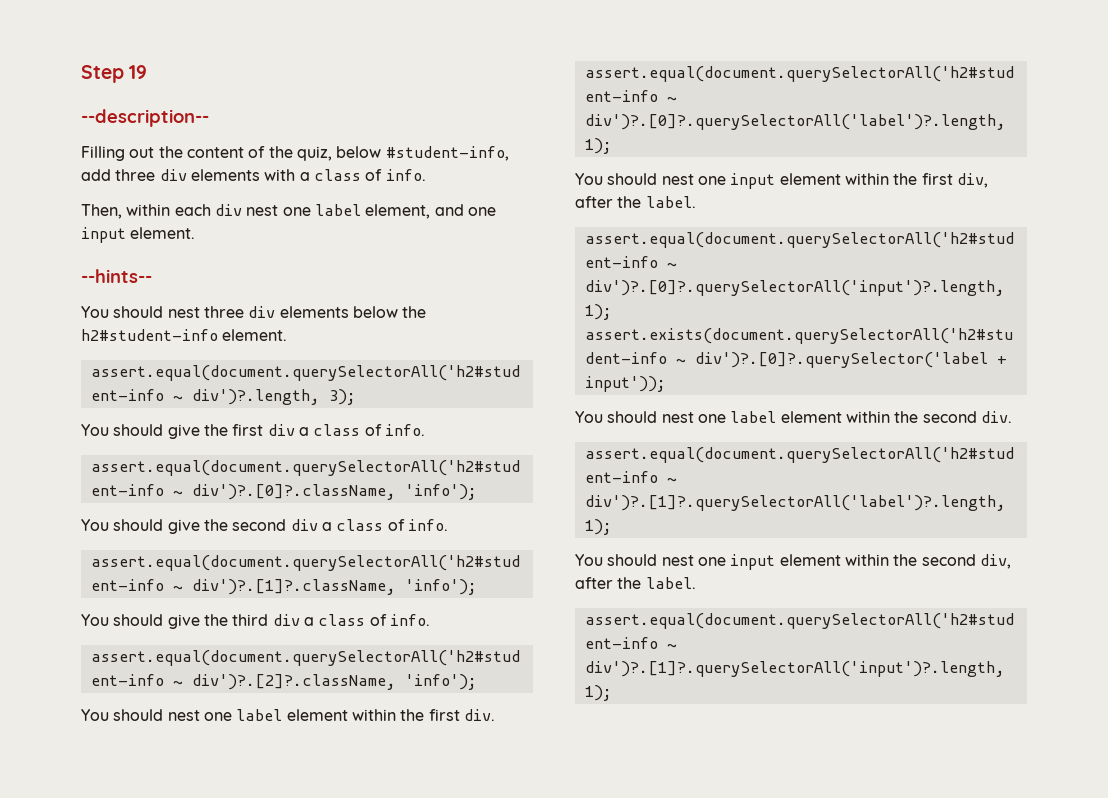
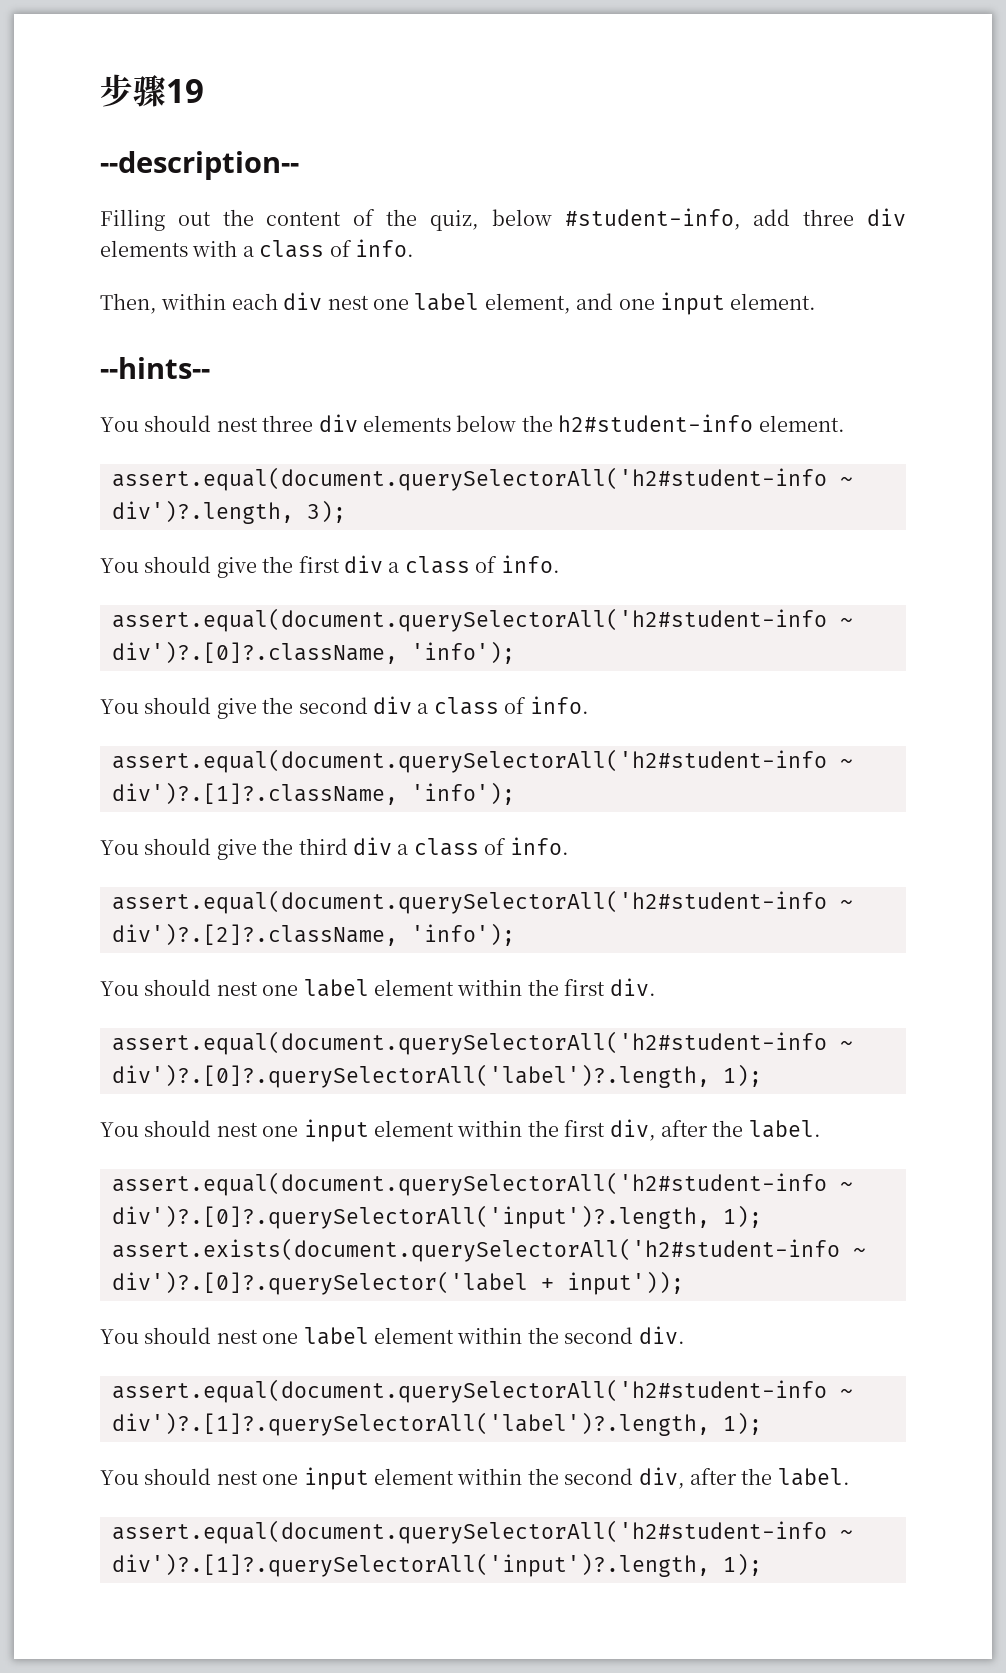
- Step 19
+ 步骤19

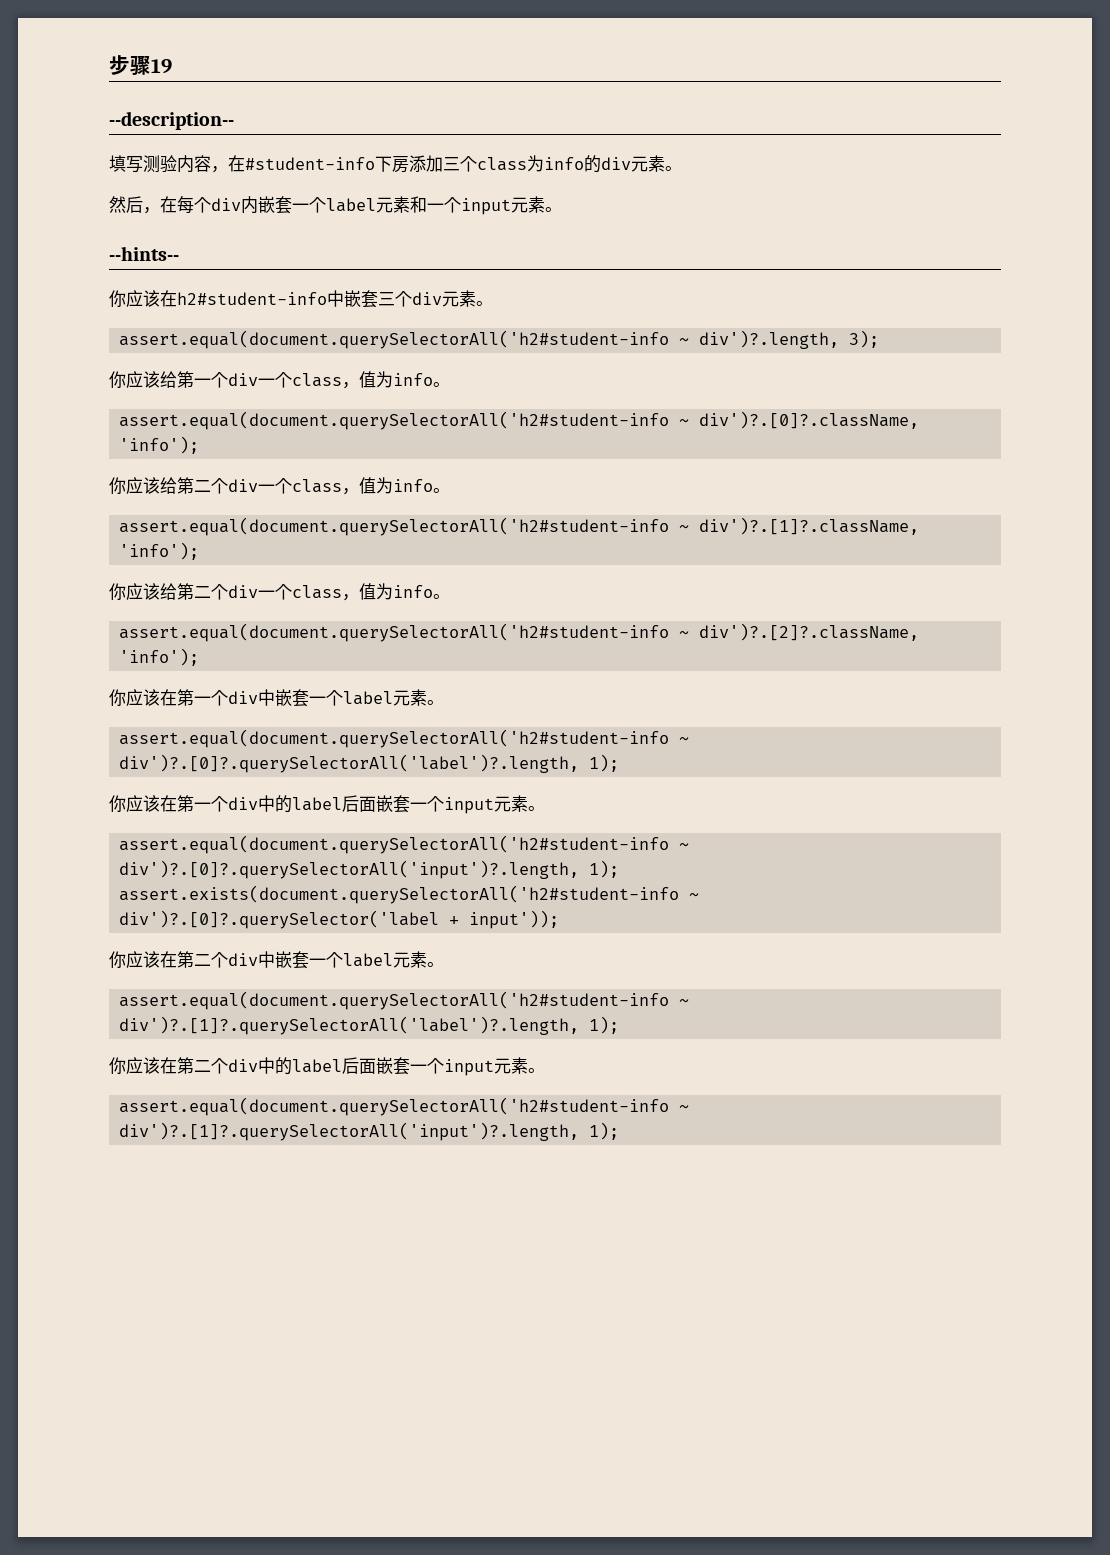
- Filling out the content of the quiz, below #student-info, add three div elements with a class of info.
- Then, within each div nest one label element, and one input element.
+ 填写测验内容，在#student-info下房添加三个class为info的div元素。
+ 然后，在每个div内嵌套一个label元素和一个input元素。
  --hints--
- You should nest three div elements below the h2#student-info element.
+ 你应该在h2#student-info中嵌套三个div元素。
  assert.equal(document.querySelectorAll('h2#student-info ~ div')?.length, 3);
- You should give the first div a class of info.
+ 你应该给第一个div一个class，值为info。
  assert.equal(document.querySelectorAll('h2#student-info ~ div')?.[0]?.className, 'info');
- You should give the second div a class of info.
+ 你应该给第二个div一个class，值为info。
  assert.equal(document.querySelectorAll('h2#student-info ~ div')?.[1]?.className, 'info');
- You should give the third div a class of info.
+ 你应该给第二个div一个class，值为info。
  assert.equal(document.querySelectorAll('h2#student-info ~ div')?.[2]?.className, 'info');
- You should nest one label element within the first div.
+ 你应该在第一个div中嵌套一个label元素。
  assert.equal(document.querySelectorAll('h2#student-info ~ div')?.[0]?.querySelectorAll('label')?.length, 1);
- You should nest one input element within the first div, after the label.
+ 你应该在第一个div中的label后面嵌套一个input元素。
- You should nest one label element within the second div.
+ 你应该在第二个div中嵌套一个label元素。
  assert.equal(document.querySelectorAll('h2#student-info ~ div')?.[1]?.querySelectorAll('label')?.length, 1);
- You should nest one input element within the second div, after the label.
+ 你应该在第二个div中的label后面嵌套一个input元素。

